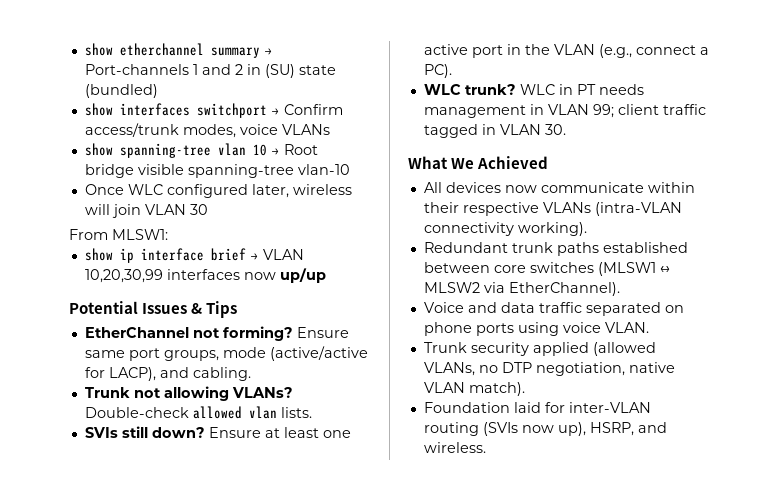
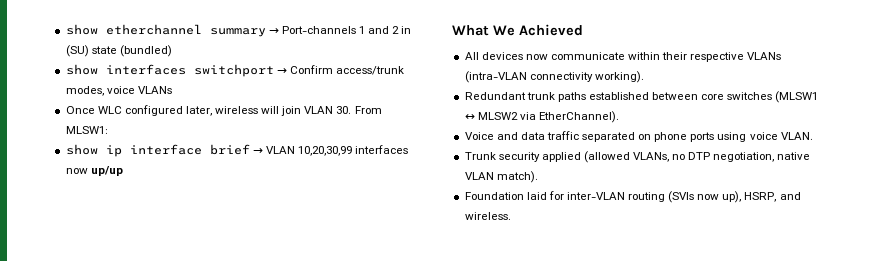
- show spanning-tree vlan 10 → Root bridge visible spanning-tree vlan-10
- Once WLC configured later, wireless will join VLAN 30
- From MLSW1:
+ Once WLC configured later, wireless will join VLAN 30. From MLSW1:
- Potential Issues & Tips
- EtherChannel not forming? Ensure same port groups, mode (active/active for LACP), and cabling.
- Trunk not allowing VLANs? Double-check allowed vlan lists.
- SVIs still down? Ensure at least one active port in the VLAN (e.g., connect a PC).
- WLC trunk? WLC in PT needs management in VLAN 99; client traffic tagged in VLAN 30.

